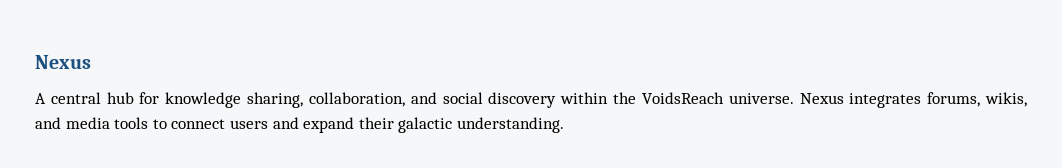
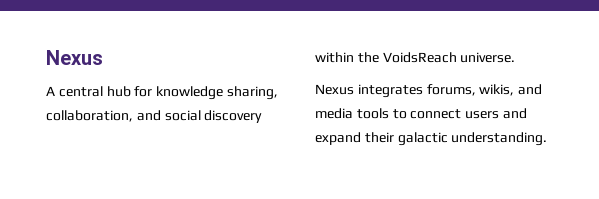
- A central hub for knowledge sharing, collaboration, and social discovery within the VoidsReach universe. Nexus integrates forums, wikis, and media tools to connect users and expand their galactic understanding.
+ A central hub for knowledge sharing, collaboration, and social discovery within the VoidsReach universe.
+ Nexus integrates forums, wikis, and media tools to connect users and expand their galactic understanding.

